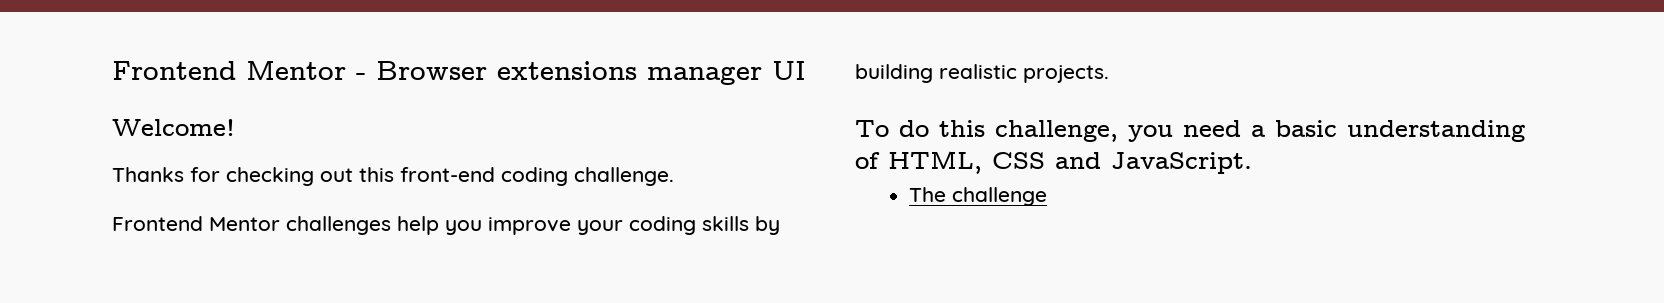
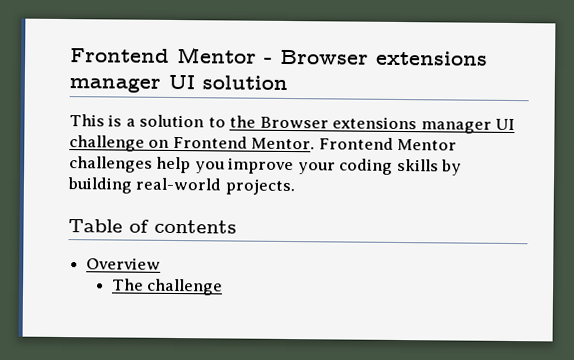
- Frontend Mentor - Browser extensions manager UI
- Welcome!
- Thanks for checking out this front-end coding challenge.
- Frontend Mentor challenges help you improve your coding skills by building realistic projects.
+ Frontend Mentor - Browser extensions manager UI solution
+ This is a solution to the Browser extensions manager UI challenge on Frontend Mentor. Frontend Mentor challenges help you improve your coding skills by building real-world projects.
- To do this challenge, you need a basic understanding of HTML, CSS and JavaScript.
+ Table of contents
+ Overview

